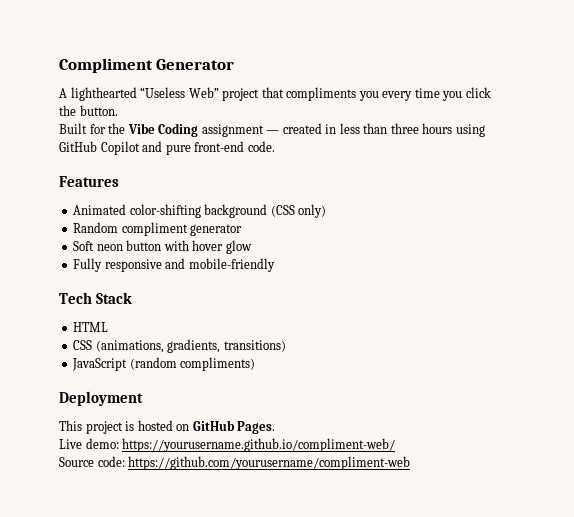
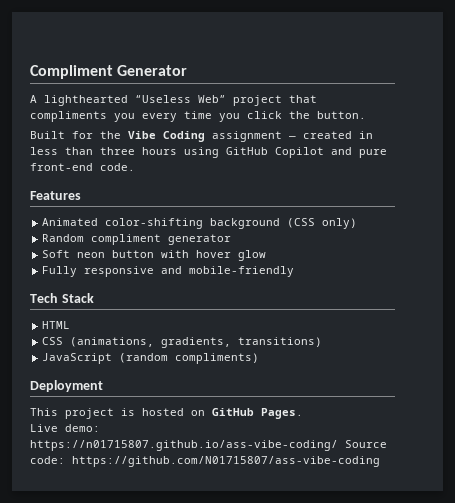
- Live demo: https://yourusername.github.io/compliment-web/
- Source code: https://github.com/yourusername/compliment-web
+ Live demo: https://n01715807.github.io/ass-vibe-coding/ Source code: https://github.com/N01715807/ass-vibe-coding

